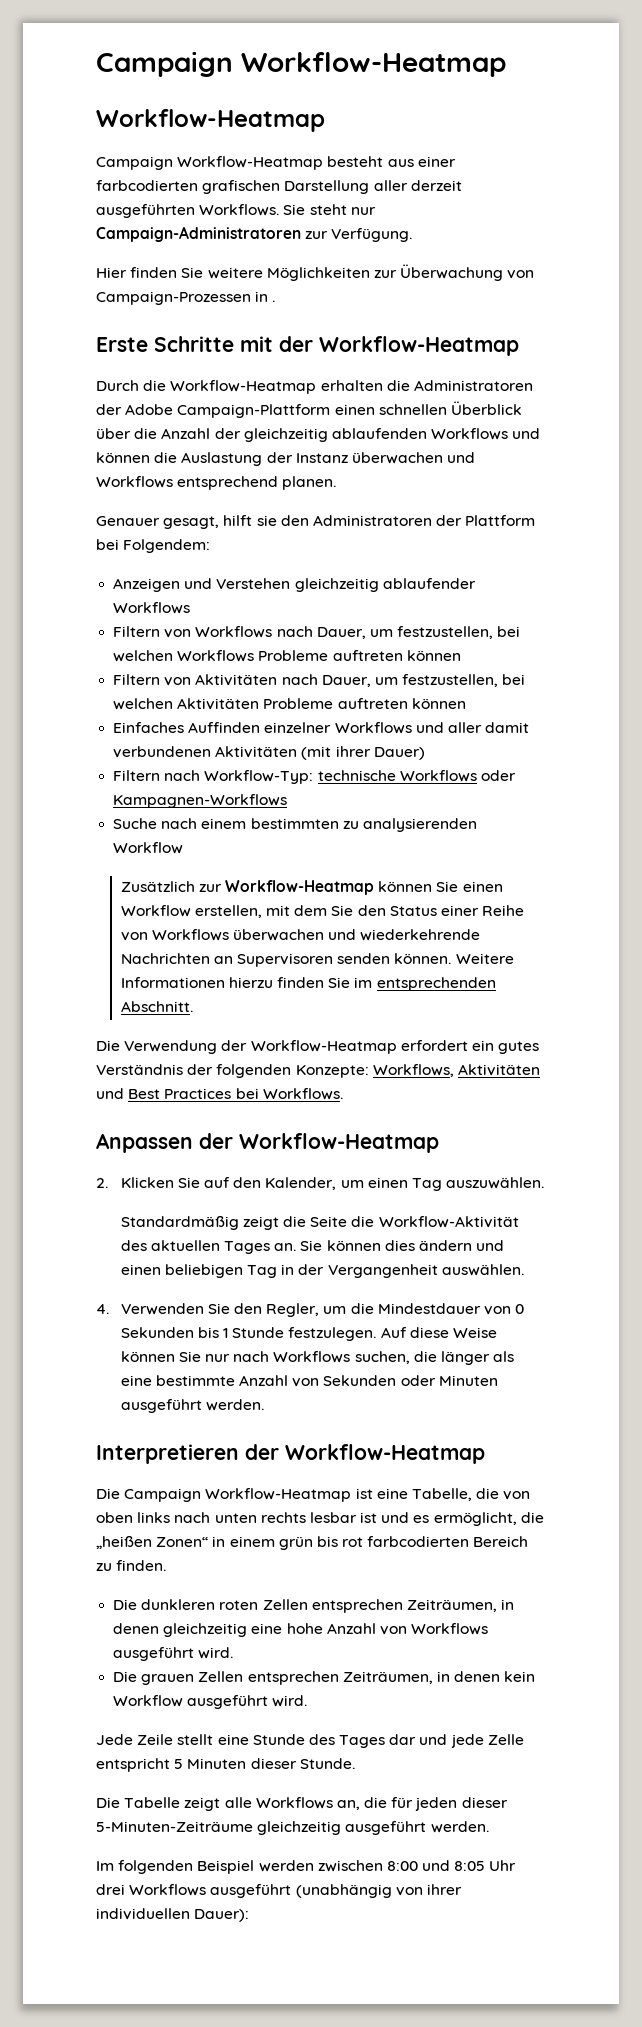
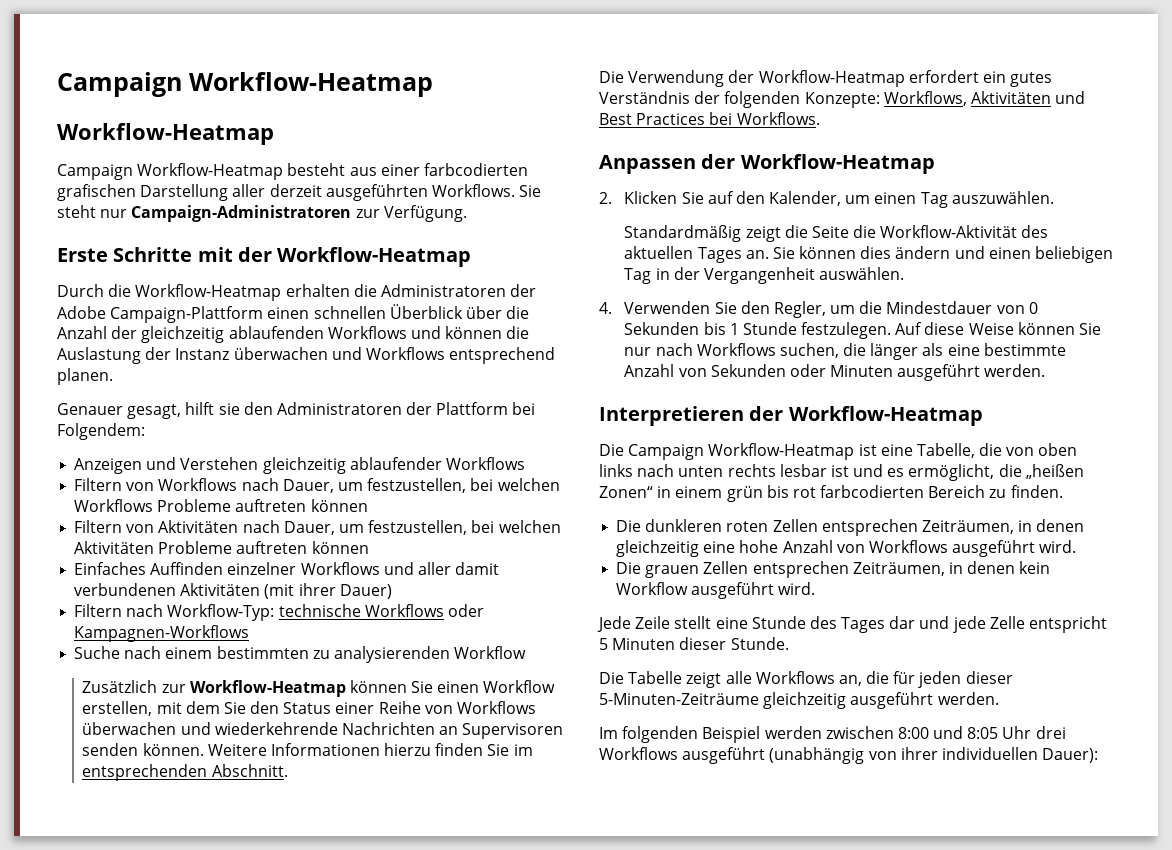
- Hier finden Sie weitere Möglichkeiten zur Überwachung von Campaign-Prozessen in .

